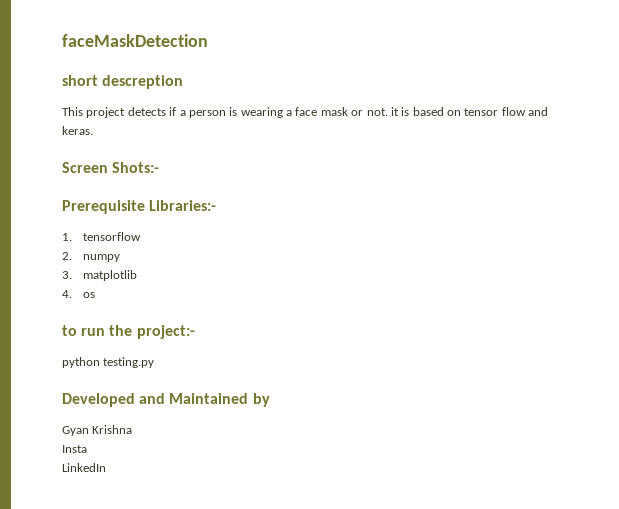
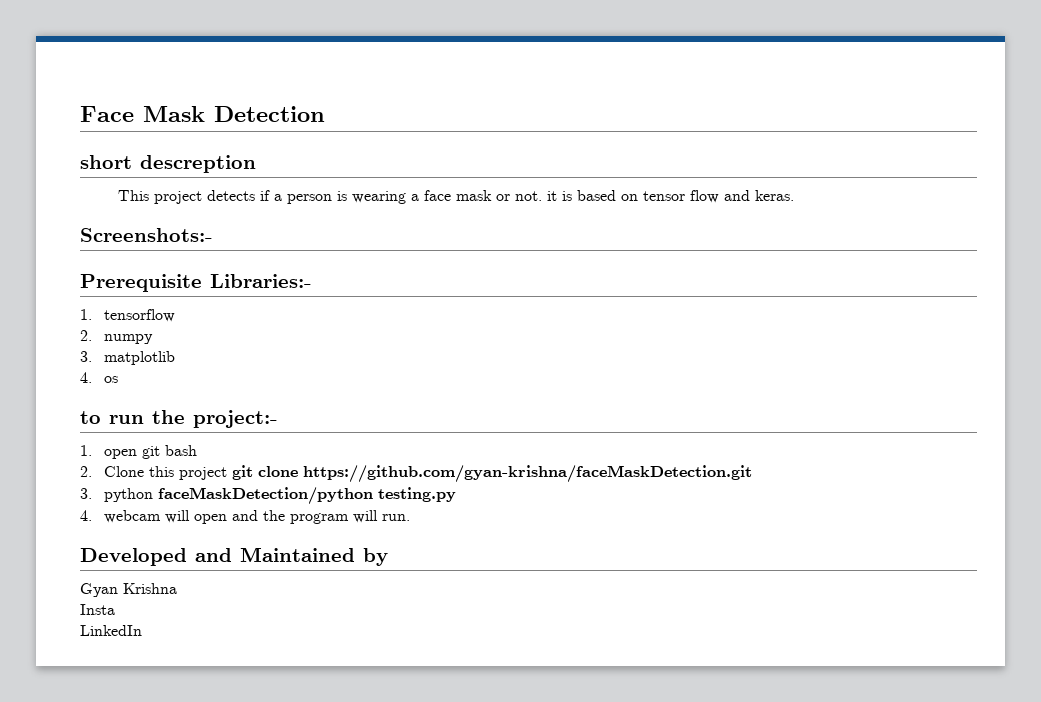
- faceMaskDetection
+ Face Mask Detection
- Screen Shots:-
+ Screenshots:-
- python testing.py
+ 1. open git bash
+ 2. Clone this project git clone https://github.com/gyan-krishna/faceMaskDetection.git
+ 3. python faceMaskDetection/python testing.py
+ 4. webcam will open and the program will run.

